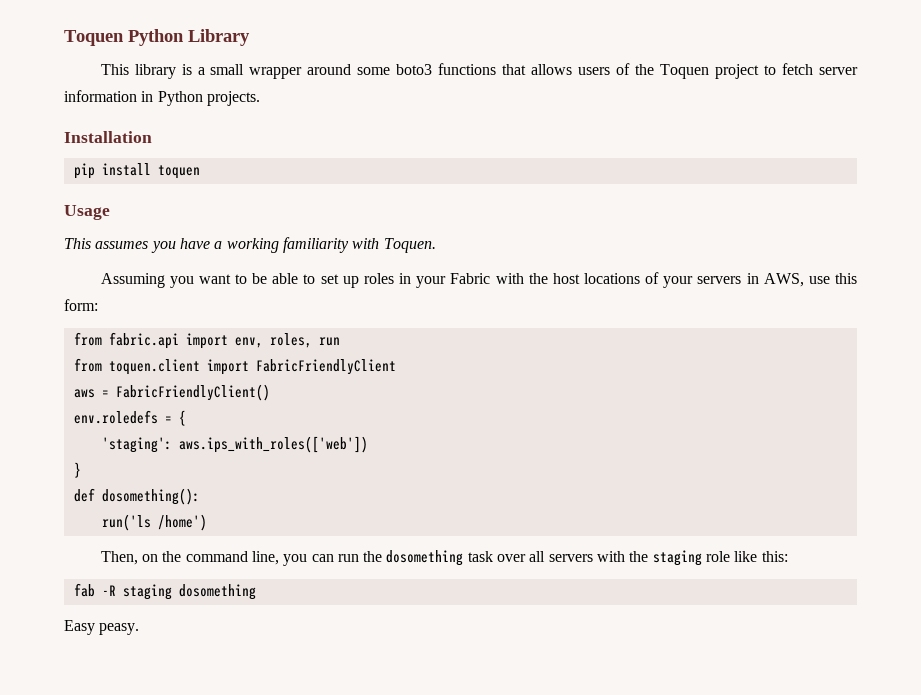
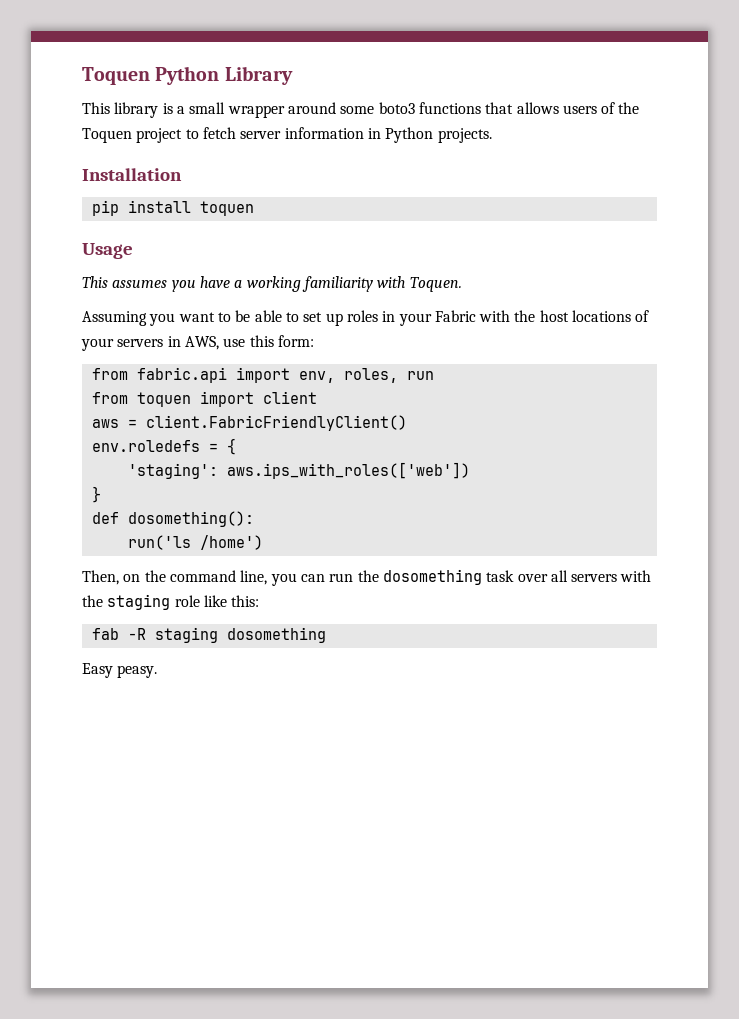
- from toquen.client import FabricFriendlyClient
+ from toquen import client
- aws = FabricFriendlyClient()
+ aws = client.FabricFriendlyClient()

